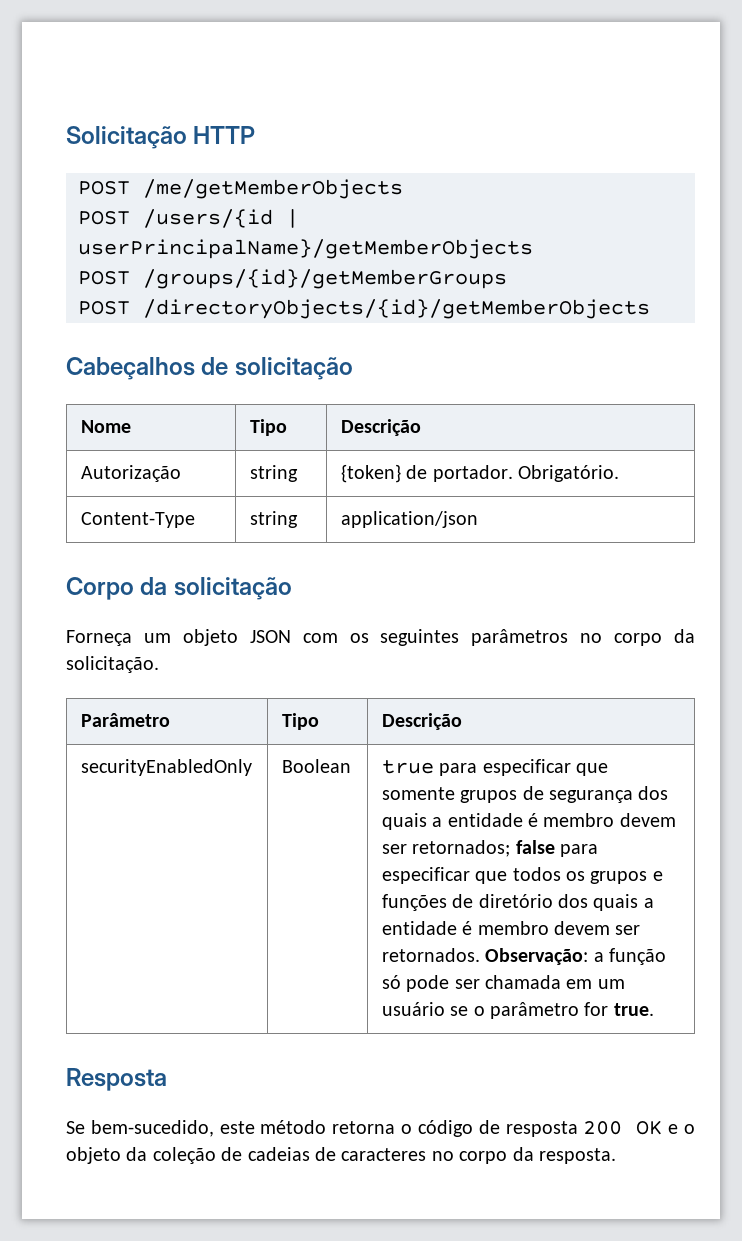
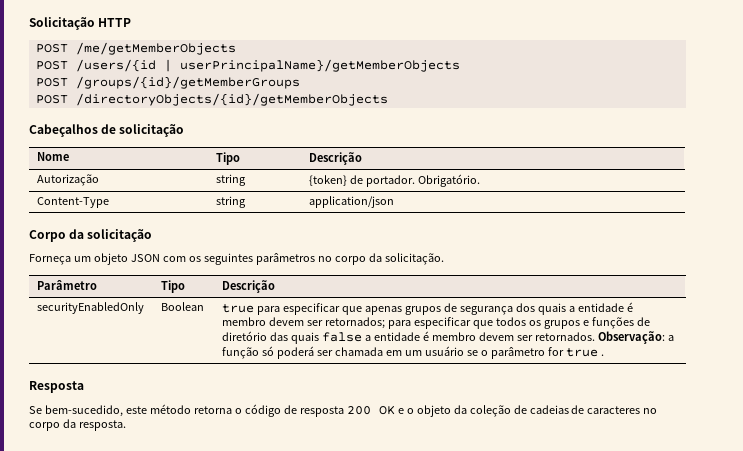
- true para especificar que somente grupos de segurança dos quais a entidade é membro devem ser retornados; false para especificar que todos os grupos e funções de diretório dos quais a entidade é membro devem ser retornados.
+ true para especificar que apenas grupos de segurança dos quais a entidade é membro devem ser retornados; para especificar que todos os grupos e funções de diretório das quais false a entidade é membro devem ser retornados.
- Observação: a função só pode ser chamada em um usuário se o parâmetro for true.
+ Observação: a função só poderá ser chamada em um usuário se o parâmetro for true .

